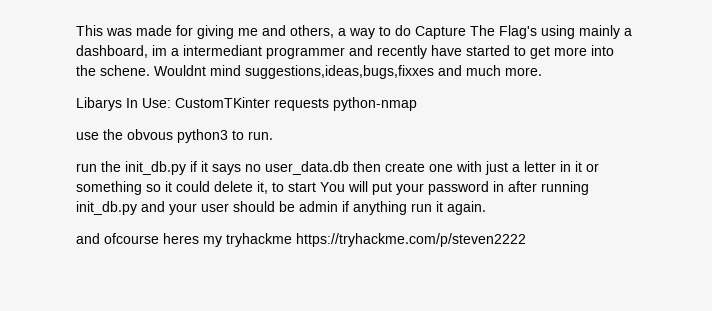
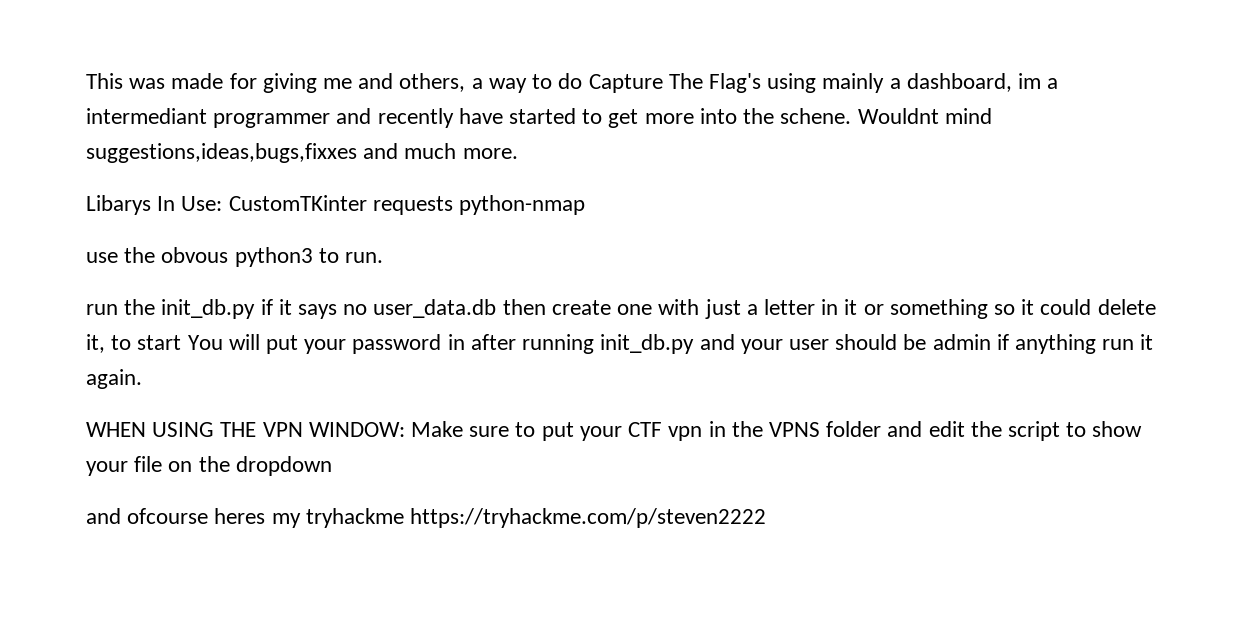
+ WHEN USING THE VPN WINDOW: Make sure to put your CTF vpn in the VPNS folder and edit the script to show your file on the dropdown

